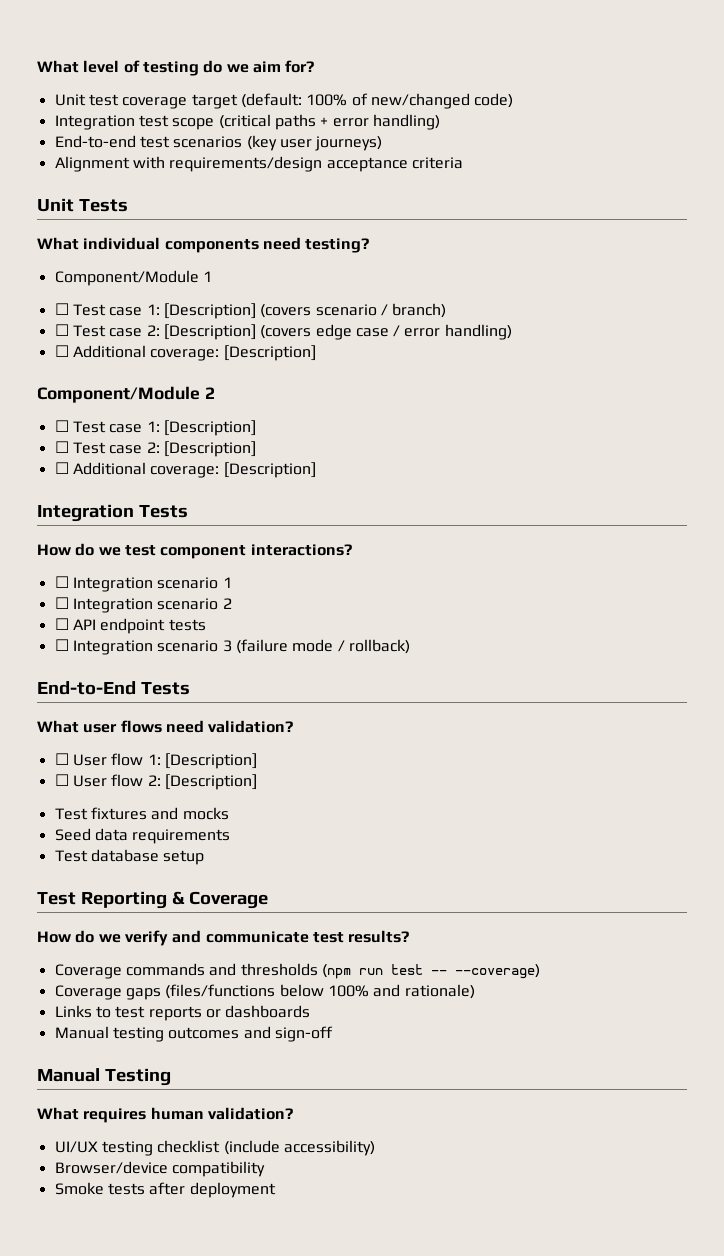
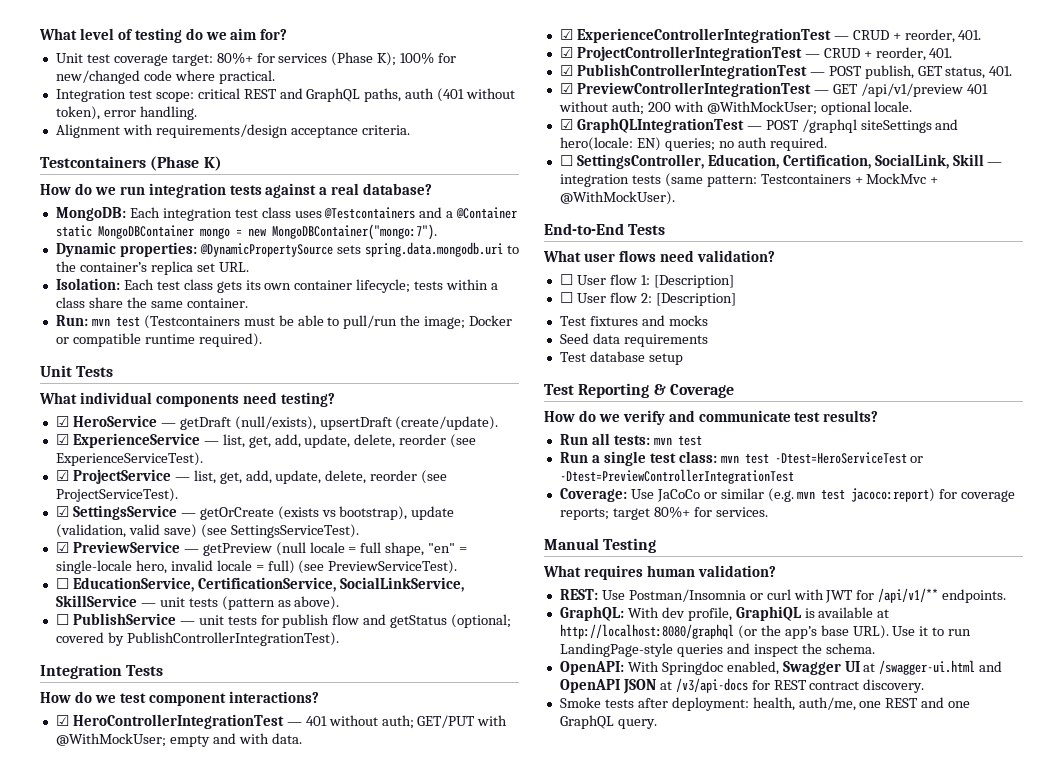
- Unit test coverage target (default: 100% of new/changed code)
- Integration test scope (critical paths + error handling)
- End-to-end test scenarios (key user journeys)
- Alignment with requirements/design acceptance criteria
+ Unit test coverage target: 80%+ for services (Phase K); 100% for new/changed code where practical.
+ Integration test scope: critical REST and GraphQL paths, auth (401 without token), error handling.
+ Alignment with requirements/design acceptance criteria.
+ Testcontainers (Phase K)
+ How do we run integration tests against a real database?
+ MongoDB: Each integration test class uses @Testcontainers and a @Container static MongoDBContainer mongo = new MongoDBContainer("mongo:7").
+ Dynamic properties: @DynamicPropertySource sets spring.data.mongodb.uri to the container’s replica set URL.
+ Isolation: Each test class gets its own container lifecycle; tests within a class share the same container.
+ Run: mvn test (Testcontainers must be able to pull/run the image; Docker or compatible runtime required).
- Component/Module 1
- ☐ Test case 1: [Description] (covers scenario / branch)
- ☐ Test case 2: [Description] (covers edge case / error handling)
- ☐ Additional coverage: [Description]
- Component/Module 2
- ☐ Test case 1: [Description]
- ☐ Test case 2: [Description]
- ☐ Additional coverage: [Description]
+ ☑ HeroService — getDraft (null/exists), upsertDraft (create/update).
+ ☑ ExperienceService — list, get, add, update, delete, reorder (see ExperienceServiceTest).
+ ☑ ProjectService — list, get, add, update, delete, reorder (see ProjectServiceTest).
+ ☑ SettingsService — getOrCreate (exists vs bootstrap), update (validation, valid save) (see SettingsServiceTest).
+ ☑ PreviewService — getPreview (null locale = full shape, "en" = single-locale hero, invalid locale = full) (see PreviewServiceTest).
+ ☐ EducationService, CertificationService, SocialLinkService, SkillService — unit tests (pattern as above).
+ ☐ PublishService — unit tests for publish flow and getStatus (optional; covered by PublishControllerIntegrationTest).
- ☐ Integration scenario 1
- ☐ Integration scenario 2
- ☐ API endpoint tests
- ☐ Integration scenario 3 (failure mode / rollback)
+ ☑ HeroControllerIntegrationTest — 401 without auth; GET/PUT with @WithMockUser; empty and with data.
+ ☑ ExperienceControllerIntegrationTest — CRUD + reorder, 401.
+ ☑ ProjectControllerIntegrationTest — CRUD + reorder, 401.
+ ☑ PublishControllerIntegrationTest — POST publish, GET status, 401.
+ ☑ PreviewControllerIntegrationTest — GET /api/v1/preview 401 without auth; 200 with @WithMockUser; optional locale.
+ ☑ GraphQLIntegrationTest — POST /graphql siteSettings and hero(locale: EN) queries; no auth required.
+ ☐ SettingsController, Education, Certification, SocialLink, Skill — integration tests (same pattern: Testcontainers + MockMvc + @WithMockUser).
- Coverage commands and thresholds (npm run test -- --coverage)
- Coverage gaps (files/functions below 100% and rationale)
- Links to test reports or dashboards
- Manual testing outcomes and sign-off
+ Run all tests: mvn test
+ Run a single test class: mvn test -Dtest=HeroServiceTest or -Dtest=PreviewControllerIntegrationTest
+ Coverage: Use JaCoCo or similar (e.g. mvn test jacoco:report) for coverage reports; target 80%+ for services.
- UI/UX testing checklist (include accessibility)
- Browser/device compatibility
- Smoke tests after deployment
+ REST: Use Postman/Insomnia or curl with JWT for /api/v1/** endpoints.
+ GraphQL: With dev profile, GraphiQL is available at http://localhost:8080/graphql (or the app’s base URL). Use it to run LandingPage-style queries and inspect the schema.
+ OpenAPI: With Springdoc enabled, Swagger UI at /swagger-ui.html and OpenAPI JSON at /v3/api-docs for REST contract discovery.
+ Smoke tests after deployment: health, auth/me, one REST and one GraphQL query.

